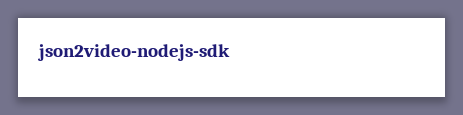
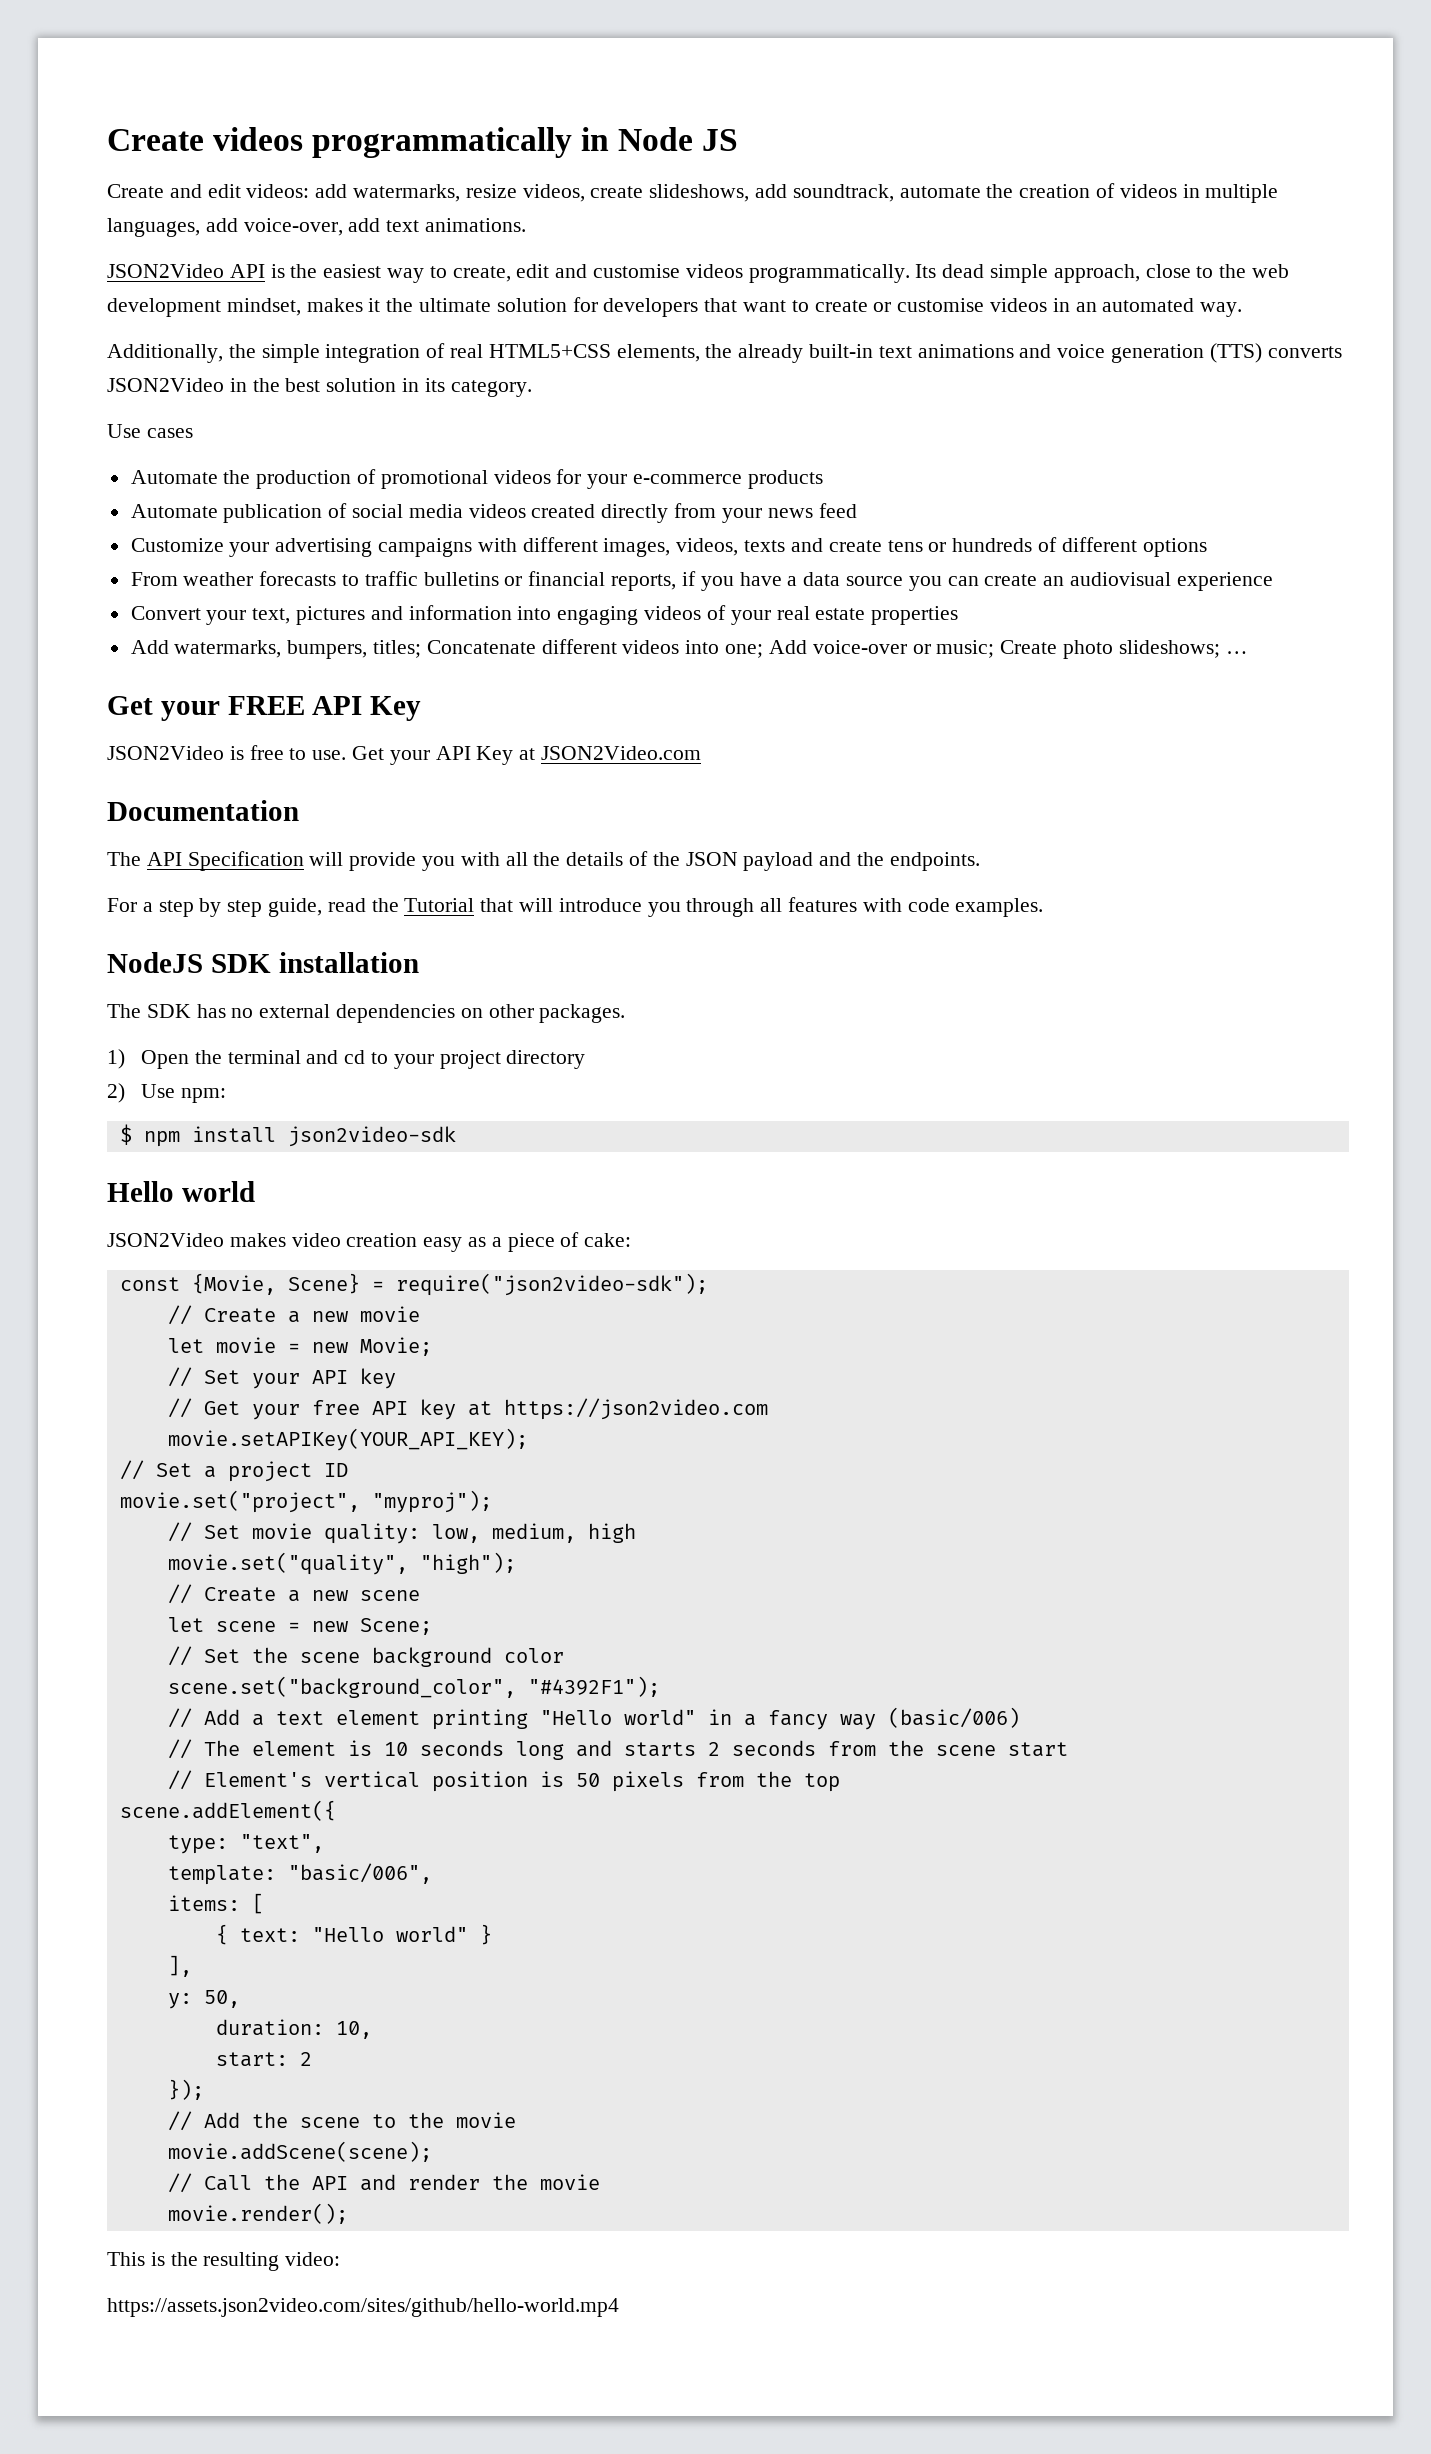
- json2video-nodejs-sdk
+ Create videos programmatically in Node JS
+ Create and edit videos: add watermarks, resize videos, create slideshows, add soundtrack, automate the creation of videos in multiple languages, add voice-over, add text animations.
+ JSON2Video API is the easiest way to create, edit and customise videos programmatically. Its dead simple approach, close to the web development mindset, makes it the ultimate solution for developers that want to create or customise videos in an automated way.
+ Additionally, the simple integration of real HTML5+CSS elements, the already built-in text animations and voice generation (TTS) converts JSON2Video in the best solution in its category.
+ Use cases
+ Automate the production of promotional videos for your e-commerce products
+ Automate publication of social media videos created directly from your news feed
+ Customize your advertising campaigns with different images, videos, texts and create tens or hundreds of different options
+ From weather forecasts to traffic bulletins or financial reports, if you have a data source you can create an audiovisual experience
+ Convert your text, pictures and information into engaging videos of your real estate properties
+ Add watermarks, bumpers, titles; Concatenate different videos into one; Add voice-over or music; Create photo slideshows; …
+ Get your FREE API Key
+ JSON2Video is free to use. Get your API Key at JSON2Video.com
+ Documentation
+ The API Specification will provide you with all the details of the JSON payload and the endpoints.
+ For a step by step guide, read the Tutorial that will introduce you through all features with code examples.
+ NodeJS SDK installation
+ The SDK has no external dependencies on other packages.
+ 1) Open the terminal and cd to your project directory
+ 2) Use npm:
+ $ npm install json2video-sdk
+ Hello world
+ JSON2Video makes video creation easy as a piece of cake:
+ const {Movie, Scene} = require("json2video-sdk");
+ // Create a new movie
+ let movie = new Movie;
+ // Set your API key
+ // Get your free API key at https://json2video.com
+ movie.setAPIKey(YOUR_API_KEY);
+ // Set a project ID
+ movie.set("project", "myproj");
+ // Set movie quality: low, medium, high
+ movie.set("quality", "high");
+ // Create a new scene
+ let scene = new Scene;
+ // Set the scene background color
+ scene.set("background_color", "#4392F1");
+ // Add a text element printing "Hello world" in a fancy way (basic/006)
+ // The element is 10 seconds long and starts 2 seconds from the scene start
+ // Element's vertical position is 50 pixels from the top
+ scene.addElement({
+ type: "text",
+ template: "basic/006",
+ items: [
+ { text: "Hello world" }
+ ],
+ y: 50,
+ duration: 10,
+ start: 2
+ });
+ // Add the scene to the movie
+ movie.addScene(scene);
+ // Call the API and render the movie
+ movie.render();
+ This is the resulting video:
+ https://assets.json2video.com/sites/github/hello-world.mp4

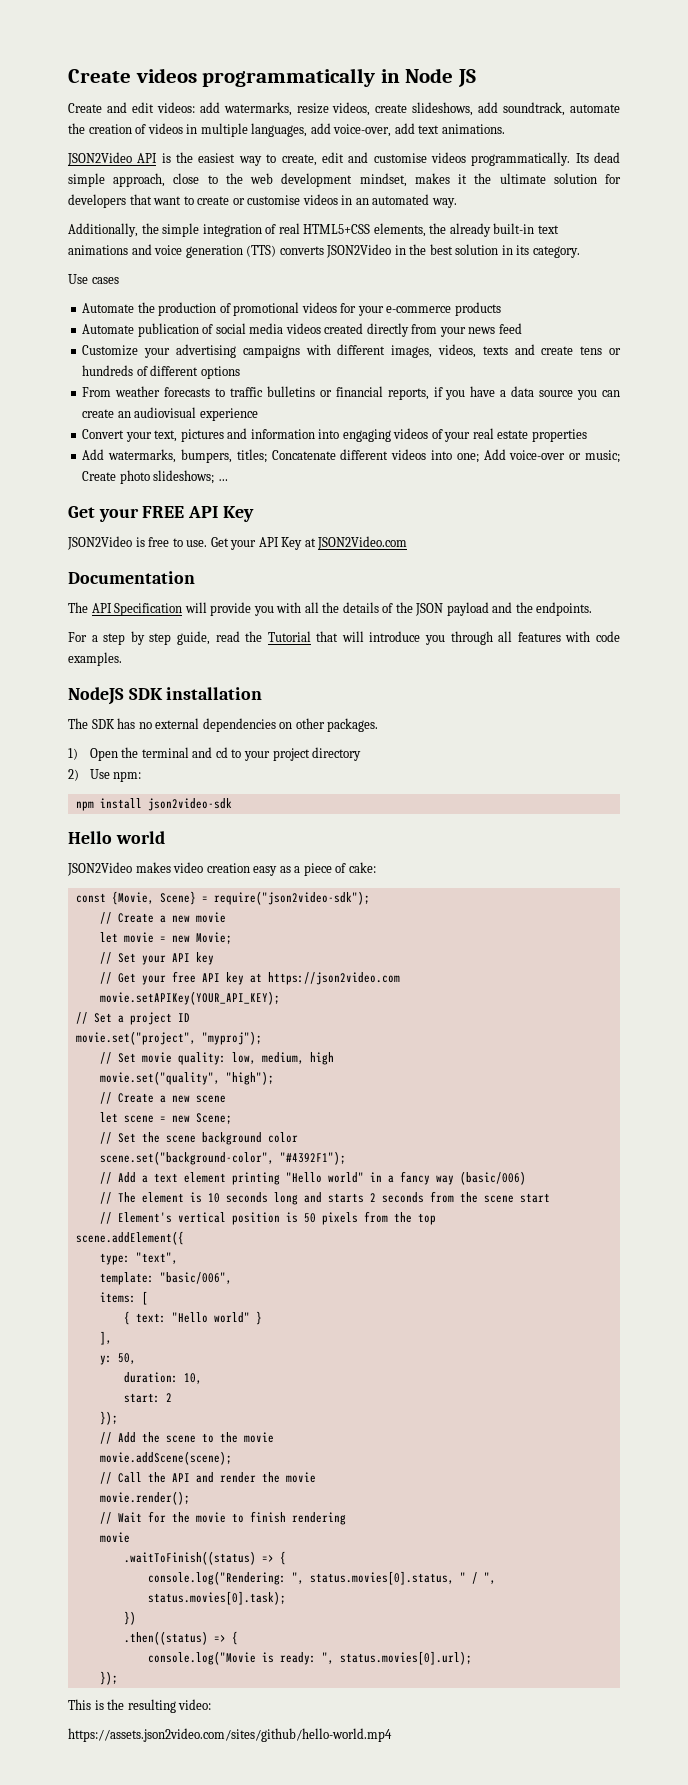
- $ npm install json2video-sdk
+ npm install json2video-sdk
- scene.set("background_color", "#4392F1");
+ scene.set("background-color", "#4392F1");
+ // Wait for the movie to finish rendering
+ movie
+ .waitToFinish((status) => {
+ console.log("Rendering: ", status.movies[0].status, " / ", status.movies[0].task);
+ })
+ .then((status) => {
+ console.log("Movie is ready: ", status.movies[0].url);
+ });

